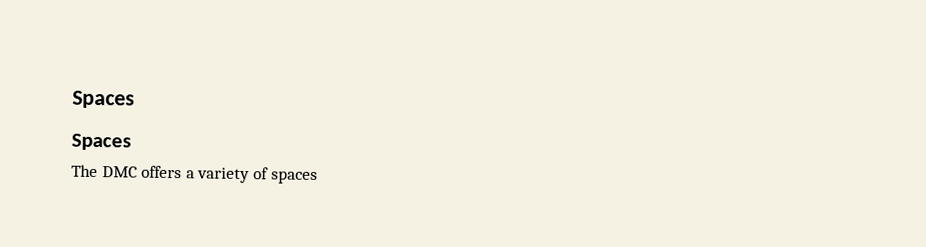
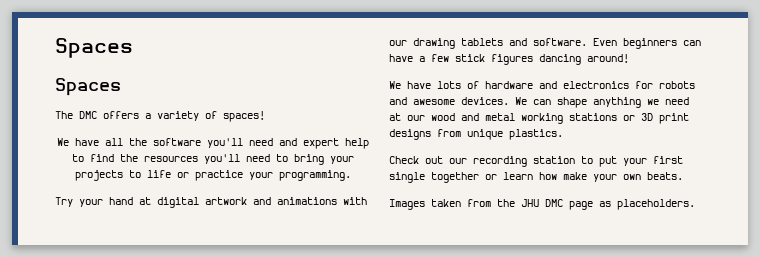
- The DMC offers a variety of spaces
+ The DMC offers a variety of spaces!
+ We have all the software you'll need and expert help to find the resources you'll need to bring your projects to life or practice your programming.
+ Try your hand at digital artwork and animations with our drawing tablets and software. Even beginners can have a few stick figures dancing around!
+ We have lots of hardware and electronics for robots and awesome devices. We can shape anything we need at our wood and metal working stations or 3D print designs from unique plastics.
+ Check out our recording station to put your first single together or learn how make your own beats.
+ Images taken from the JHU DMC page as placeholders.

